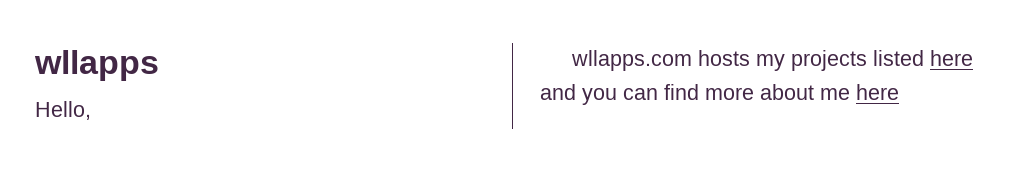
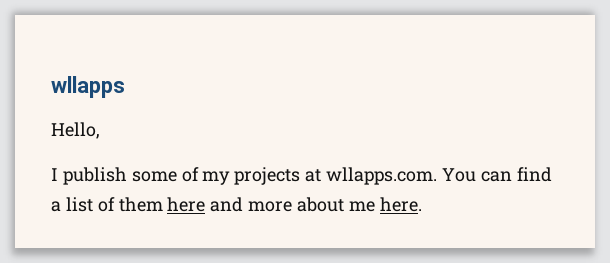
- wllapps.com hosts my projects listed here and you can find more about me here
+ I publish some of my projects at wllapps.com. You can find a list of them here and more about me here.

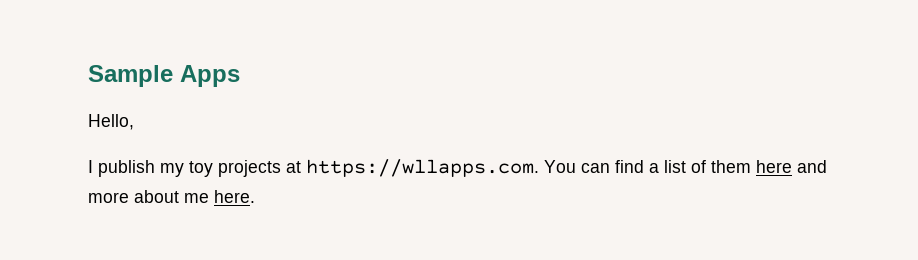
- wllapps
+ Sample Apps
- I publish some of my projects at wllapps.com. You can find a list of them here and more about me here.
+ I publish my toy projects at https://wllapps.com. You can find a list of them here and more about me here.

